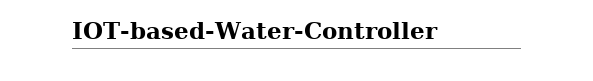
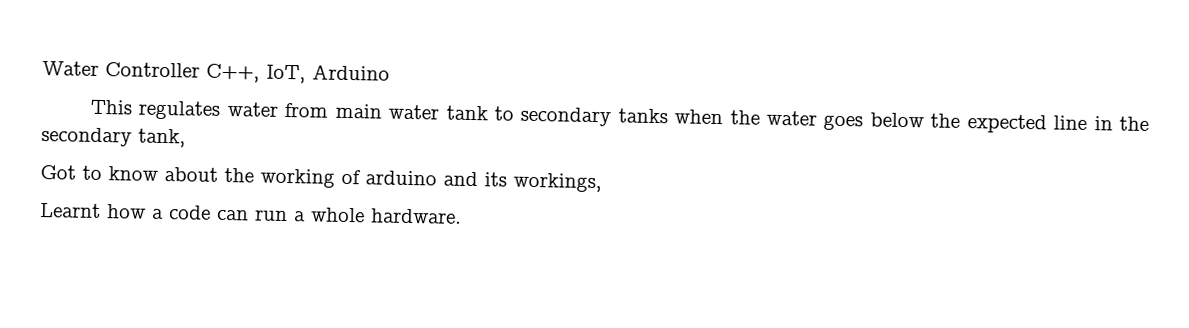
- IOT-based-Water-Controller
+ Water Controller C++, IoT, Arduino
+ This regulates water from main water tank to secondary tanks when the water goes below the expected line in the secondary tank,
+ Got to know about the working of arduino and its workings,
+ Learnt how a code can run a whole hardware.

